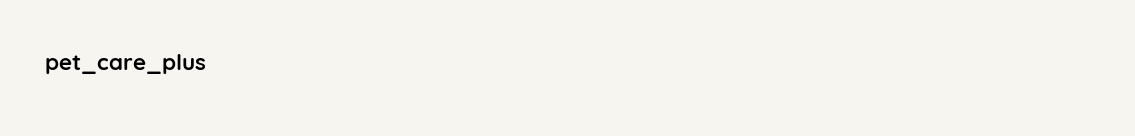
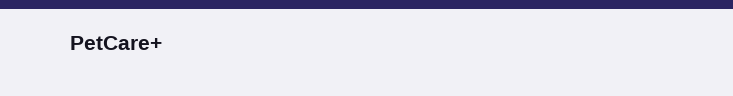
- pet_care_plus
+ PetCare+

